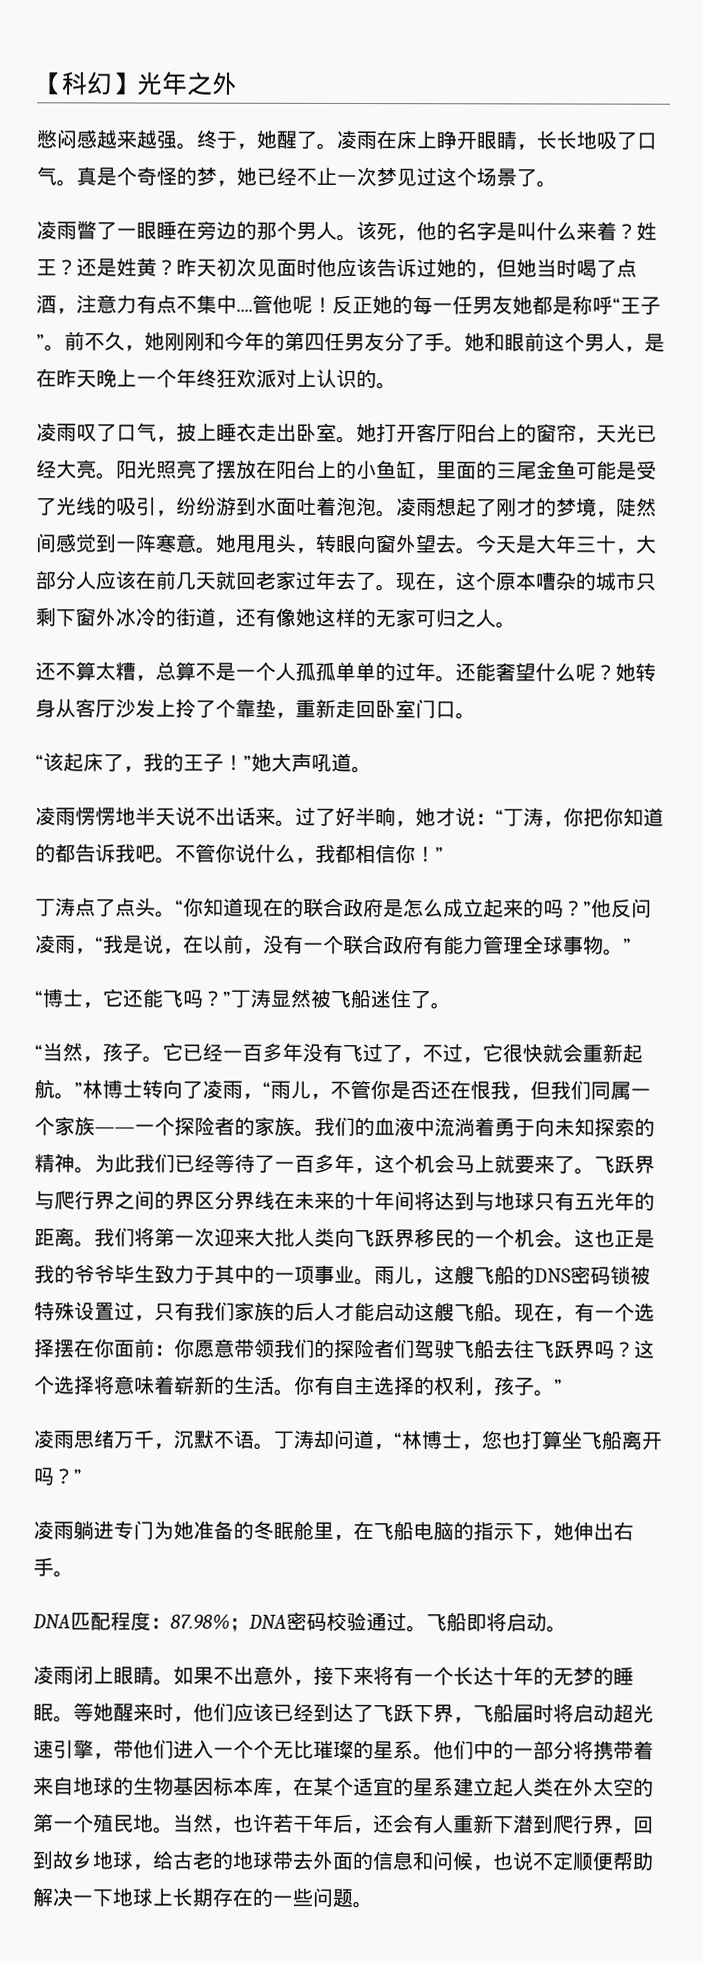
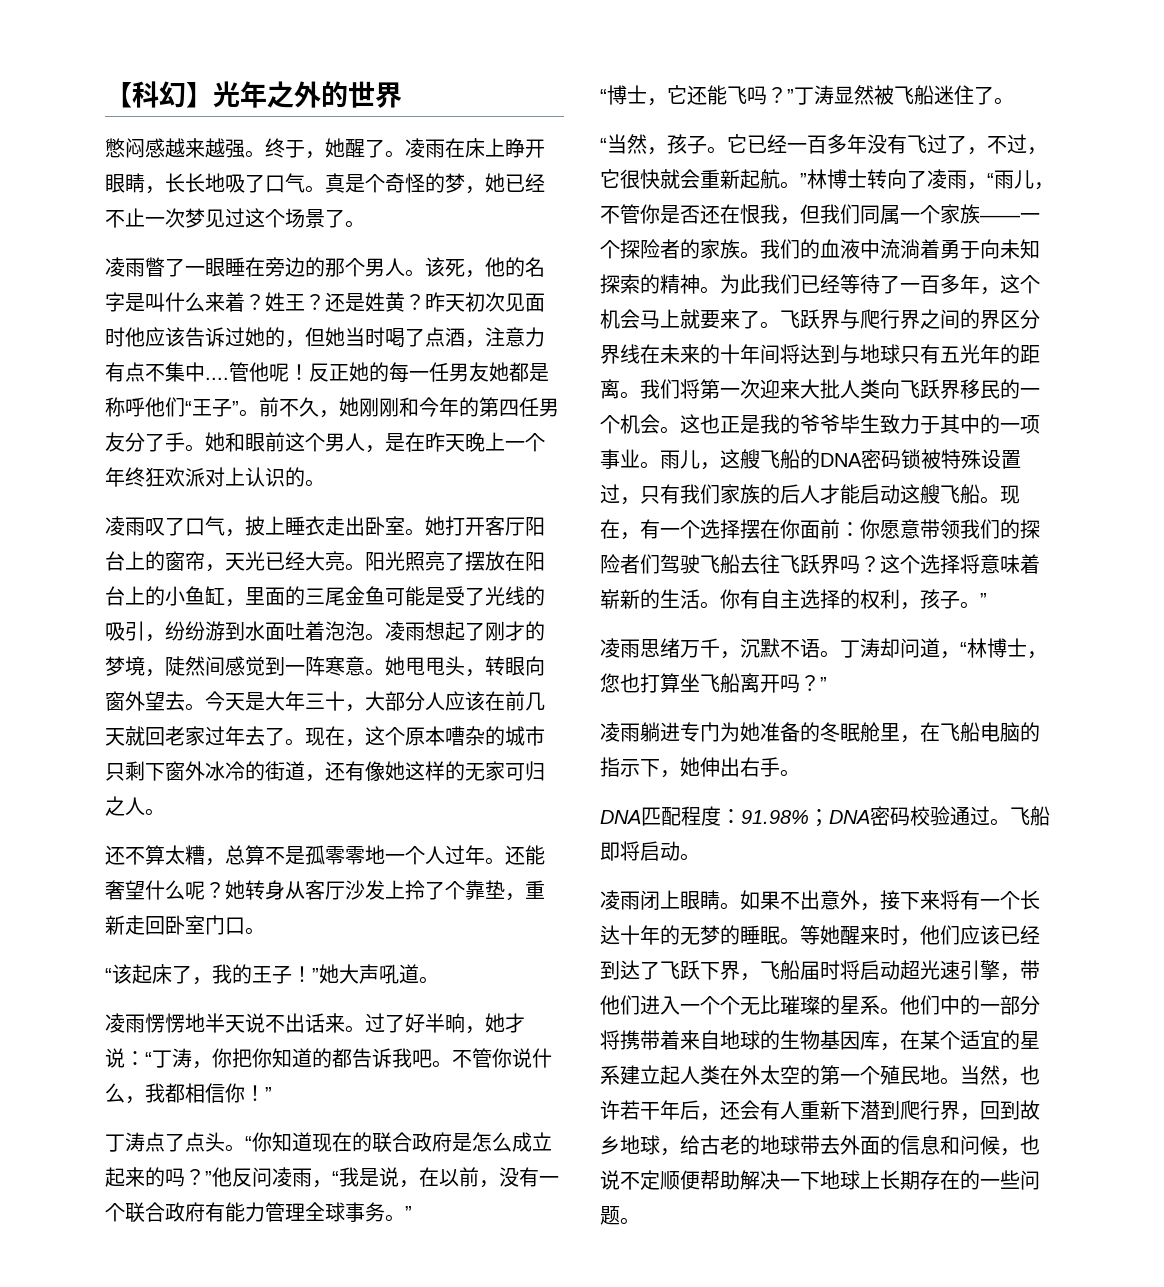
- 【科幻】光年之外
+ 【科幻】光年之外的世界
- 反正她的每一任男友她都是称呼“王子”。
+ 反正她的每一任男友她都是称呼他们“王子”。
- 还不算太糟，总算不是一个人孤孤单单的过年。
+ 还不算太糟，总算不是孤零零地一个人过年。
- “你知道现在的联合政府是怎么成立起来的吗？”他反问凌雨，“我是说，在以前，没有一个联合政府有能力管理全球事物。”
+ “你知道现在的联合政府是怎么成立起来的吗？”他反问凌雨，“我是说，在以前，没有一个联合政府有能力管理全球事务。”
- 雨儿，这艘飞船的DNS密码锁被特殊设置过，只有我们家族的后人才能启动这艘飞船。
+ 雨儿，这艘飞船的DNA密码锁被特殊设置过，只有我们家族的后人才能启动这艘飞船。
- DNA匹配程度：87.98%；DNA密码校验通过。
+ DNA匹配程度：91.98%；DNA密码校验通过。
- 他们中的一部分将携带着来自地球的生物基因标本库，在某个适宜的星系建立起人类在外太空的第一个殖民地。
+ 他们中的一部分将携带着来自地球的生物基因库，在某个适宜的星系建立起人类在外太空的第一个殖民地。

